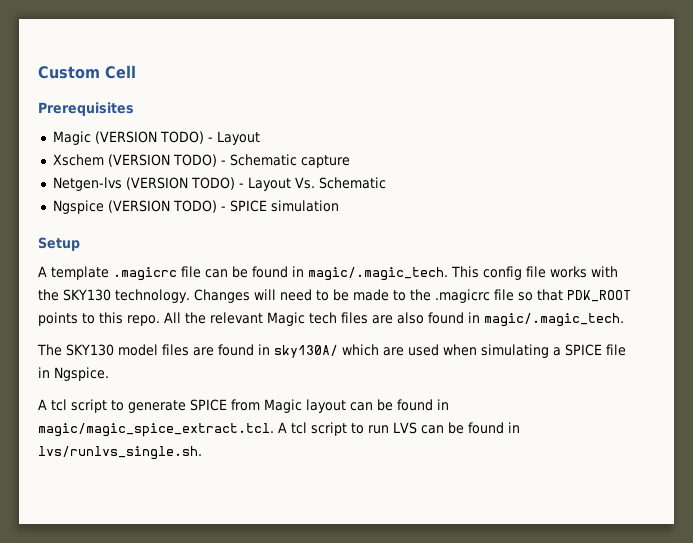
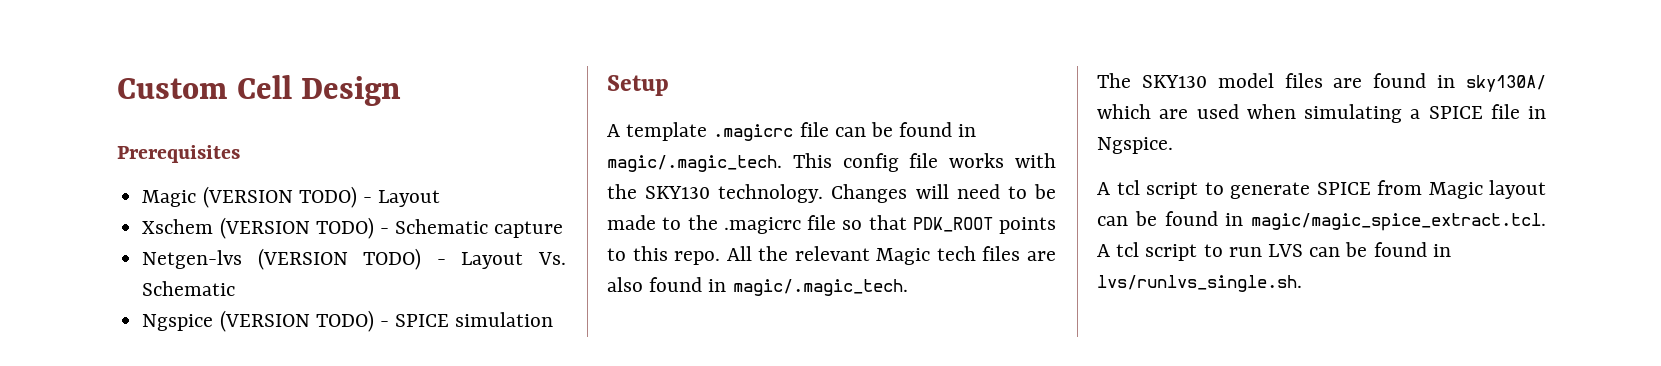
- Custom Cell
+ Custom Cell Design

